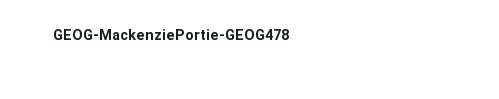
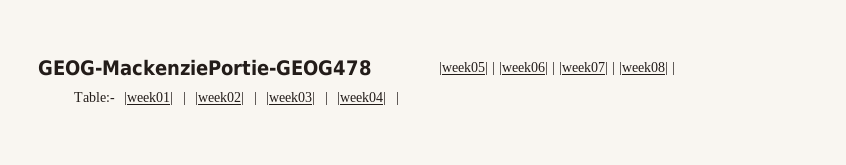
+ Table:- |week01| | |week02| | |week03| | |week04| | |week05| | |week06| | |week07| | |week08| |

